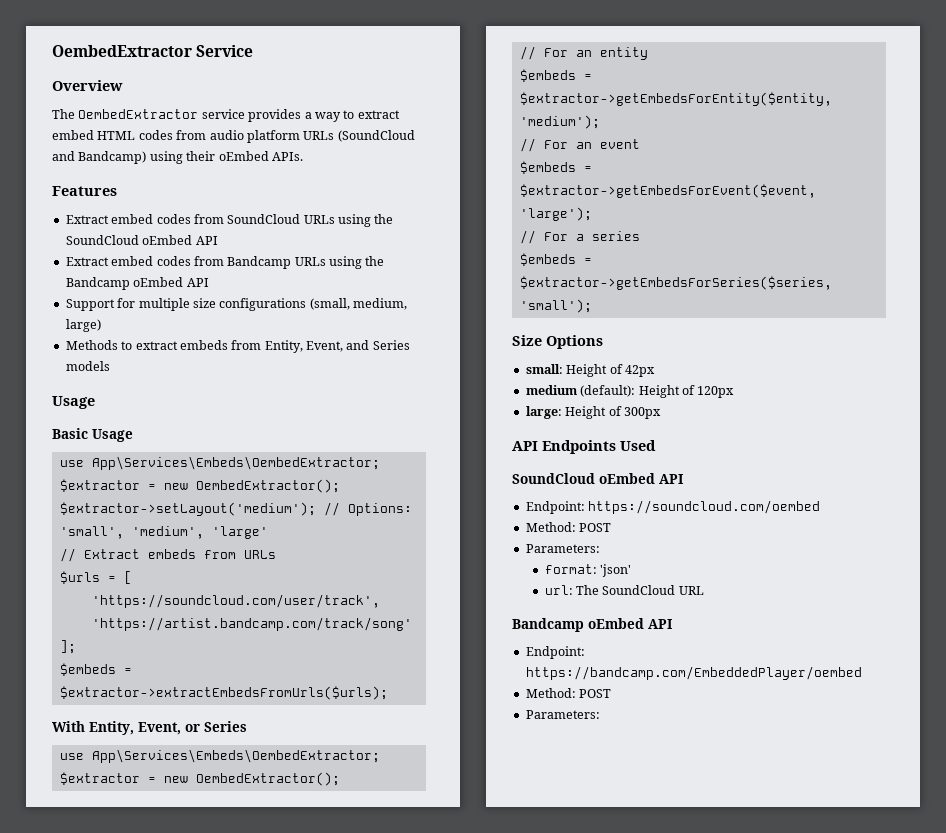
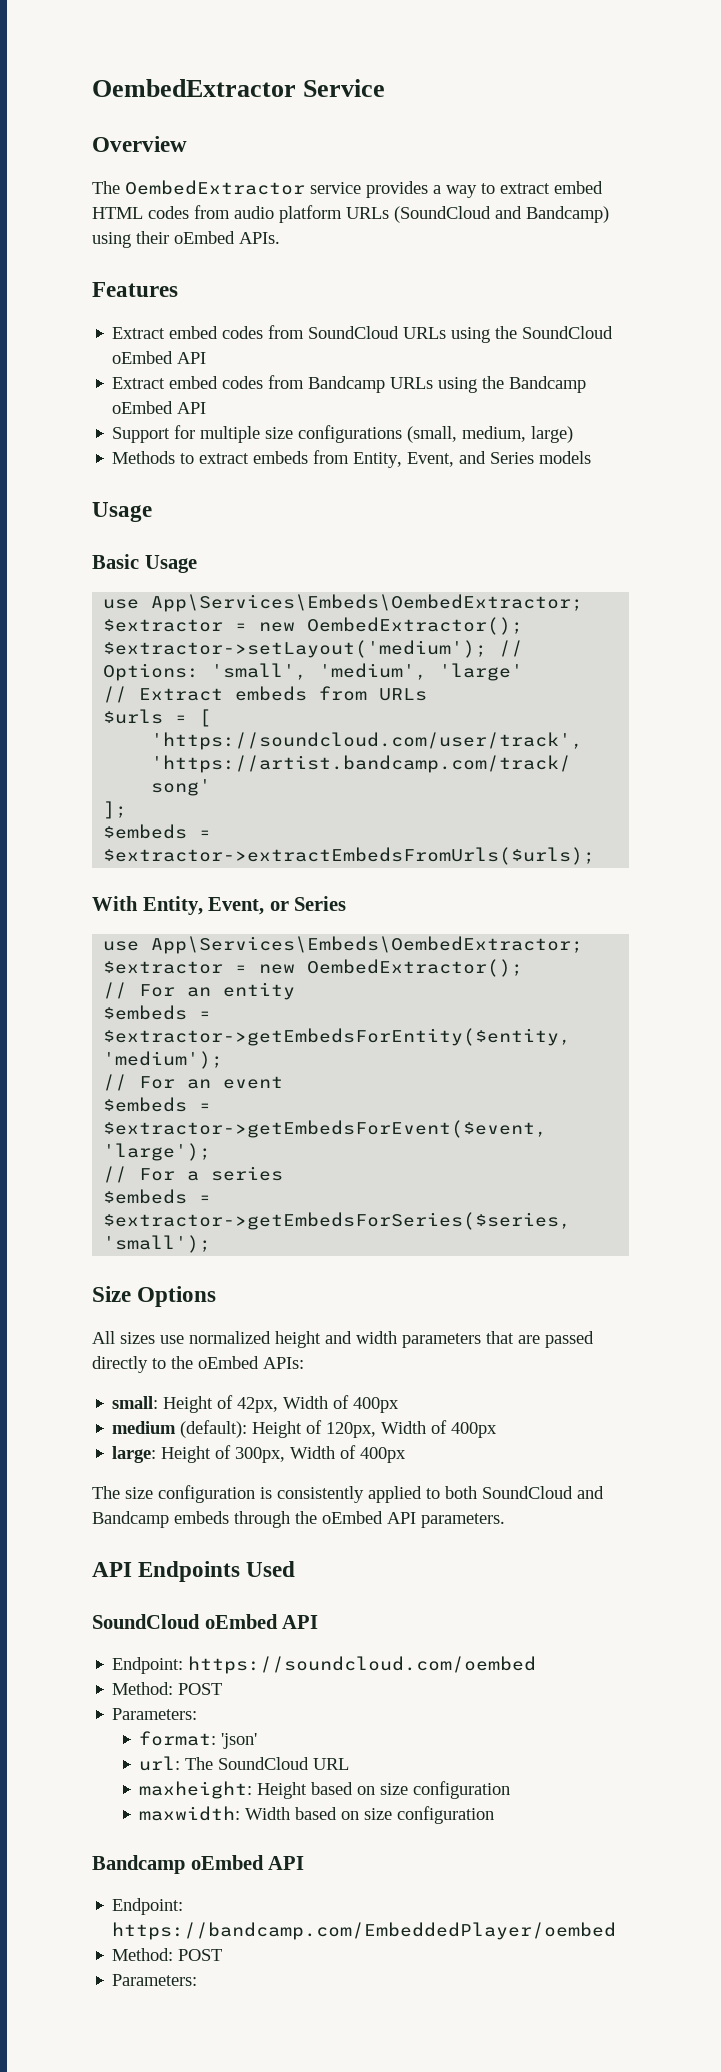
+ All sizes use normalized height and width parameters that are passed directly to the oEmbed APIs:
- small: Height of 42px
+ small: Height of 42px, Width of 400px
- medium (default): Height of 120px
+ medium (default): Height of 120px, Width of 400px
- large: Height of 300px
+ large: Height of 300px, Width of 400px
+ The size configuration is consistently applied to both SoundCloud and Bandcamp embeds through the oEmbed API parameters.
+ maxheight: Height based on size configuration
+ maxwidth: Width based on size configuration

